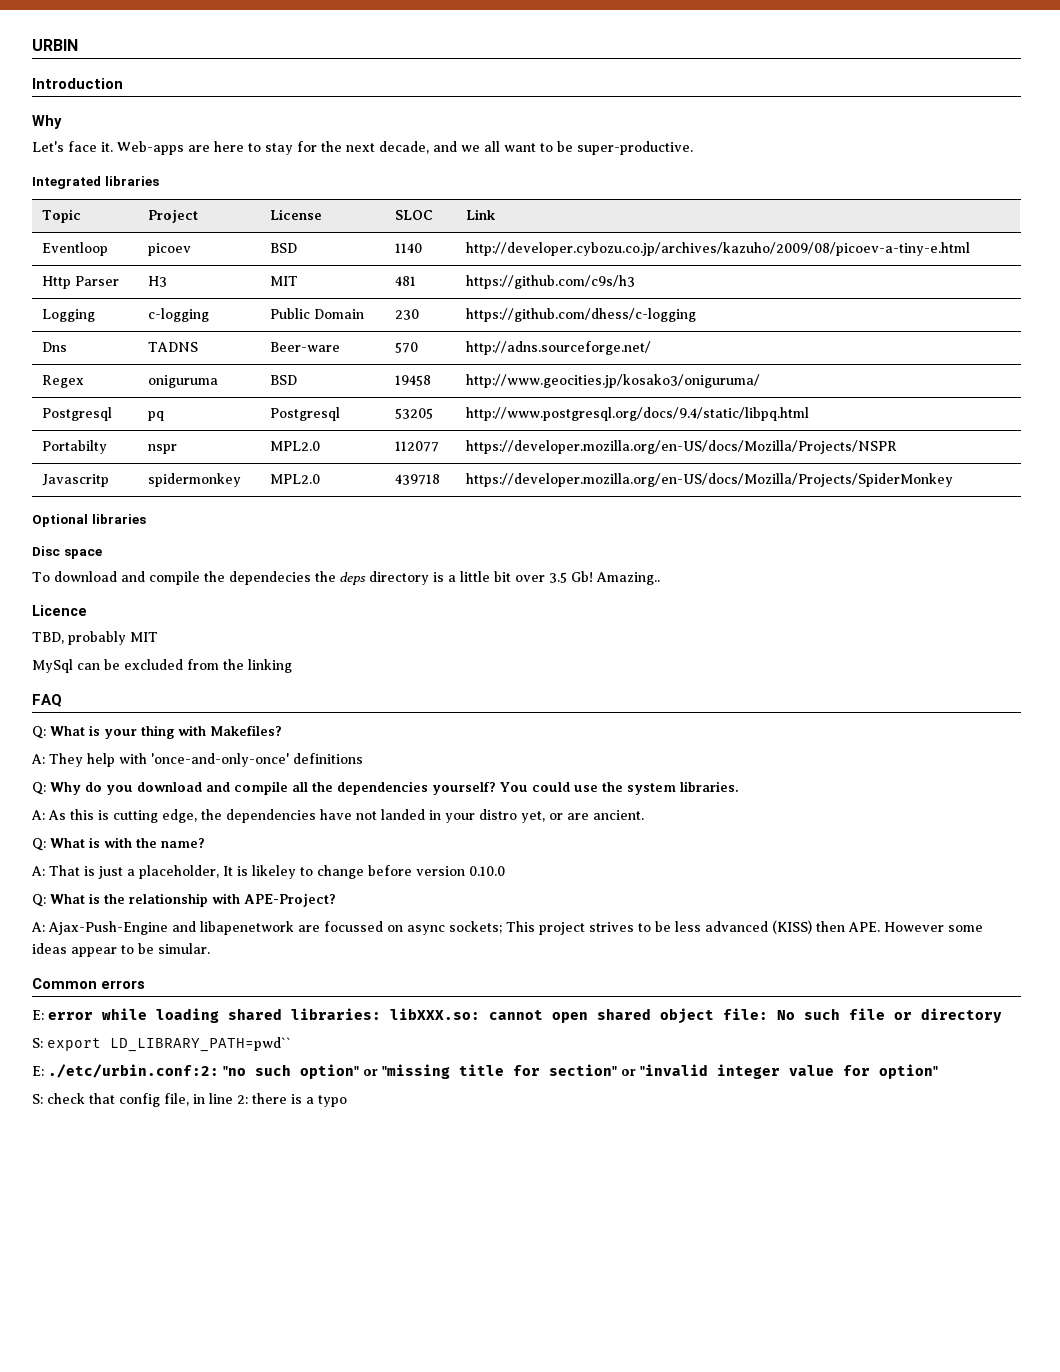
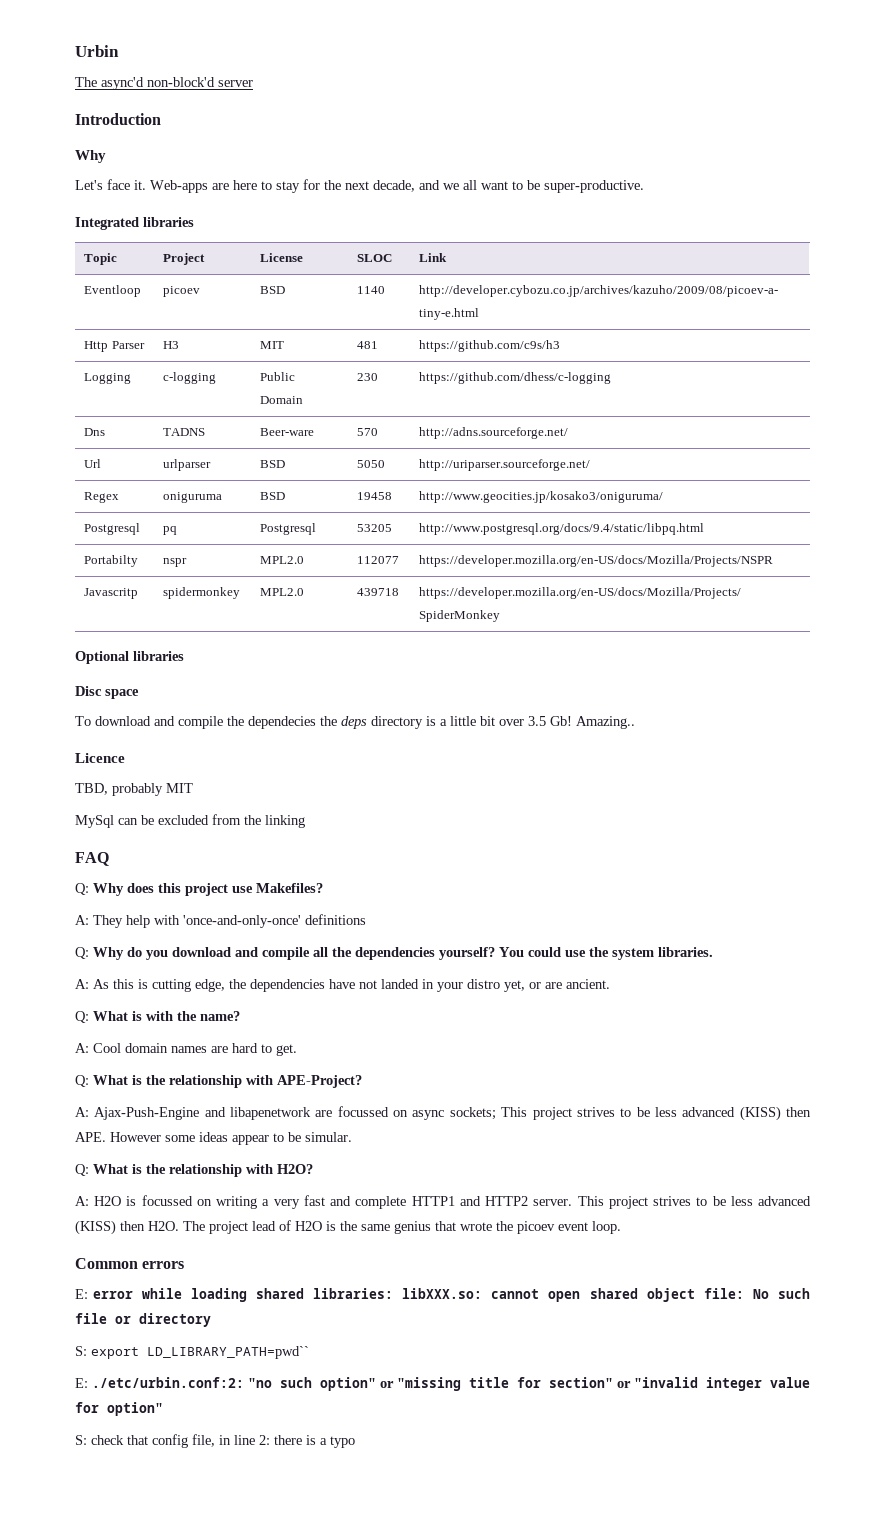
- URBIN
+ Urbin
+ The async'd non-block'd server
+ Url | urlparser | BSD | 5050 | http://uriparser.sourceforge.net/
- Q: What is your thing with Makefiles?
+ Q: Why does this project use Makefiles?
- A: That is just a placeholder, It is likeley to change before version 0.10.0
+ A: Cool domain names are hard to get.
+ Q: What is the relationship with H2O?
+ A: H2O is focussed on writing a very fast and complete HTTP1 and HTTP2 server. This project strives to be less advanced (KISS) then H2O. The project lead of H2O is the same genius that wrote the picoev event loop.

